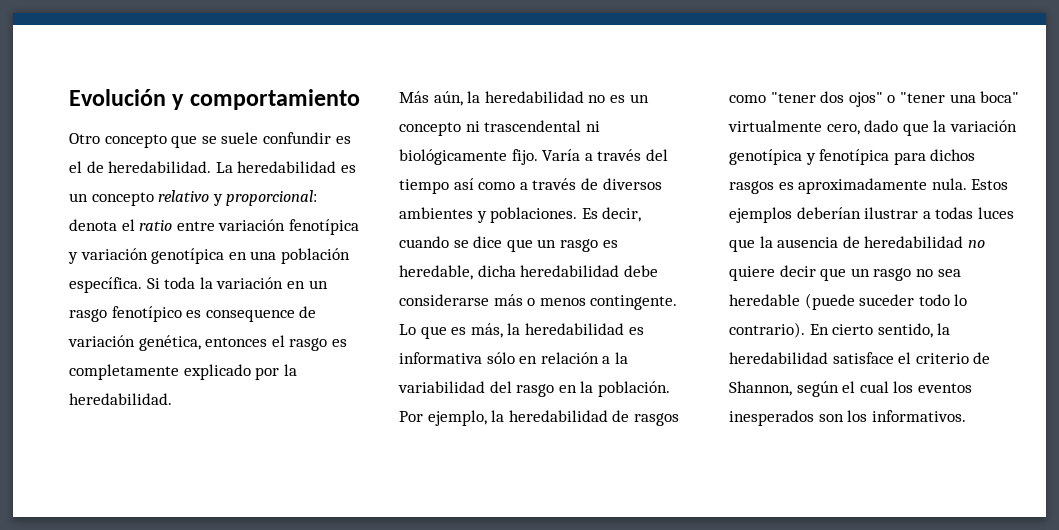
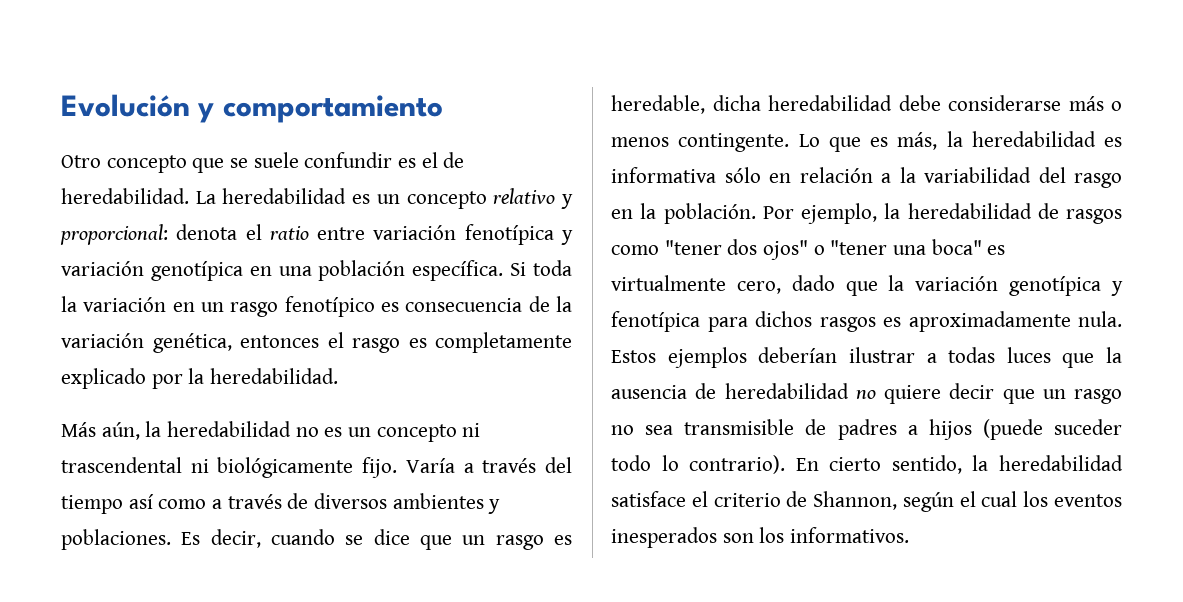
- Si toda la variación en un rasgo fenotípico es consequence de variación genética, entonces el rasgo es completamente explicado por la heredabilidad.
+ Si toda la variación en un rasgo fenotípico es consecuencia de la variación genética, entonces el rasgo es completamente explicado por la heredabilidad.
- Por ejemplo, la heredabilidad de rasgos como "tener dos ojos" o "tener una boca" virtualmente cero, dado que la variación genotípica y fenotípica para dichos rasgos es aproximadamente nula.
+ Por ejemplo, la heredabilidad de rasgos como "tener dos ojos" o "tener una boca" es virtualmente cero, dado que la variación genotípica y fenotípica para dichos rasgos es aproximadamente nula.
- Estos ejemplos deberían ilustrar a todas luces que la ausencia de heredabilidad no quiere decir que un rasgo no sea heredable (puede suceder todo lo contrario).
+ Estos ejemplos deberían ilustrar a todas luces que la ausencia de heredabilidad no quiere decir que un rasgo no sea transmisible de padres a hijos (puede suceder todo lo contrario).

